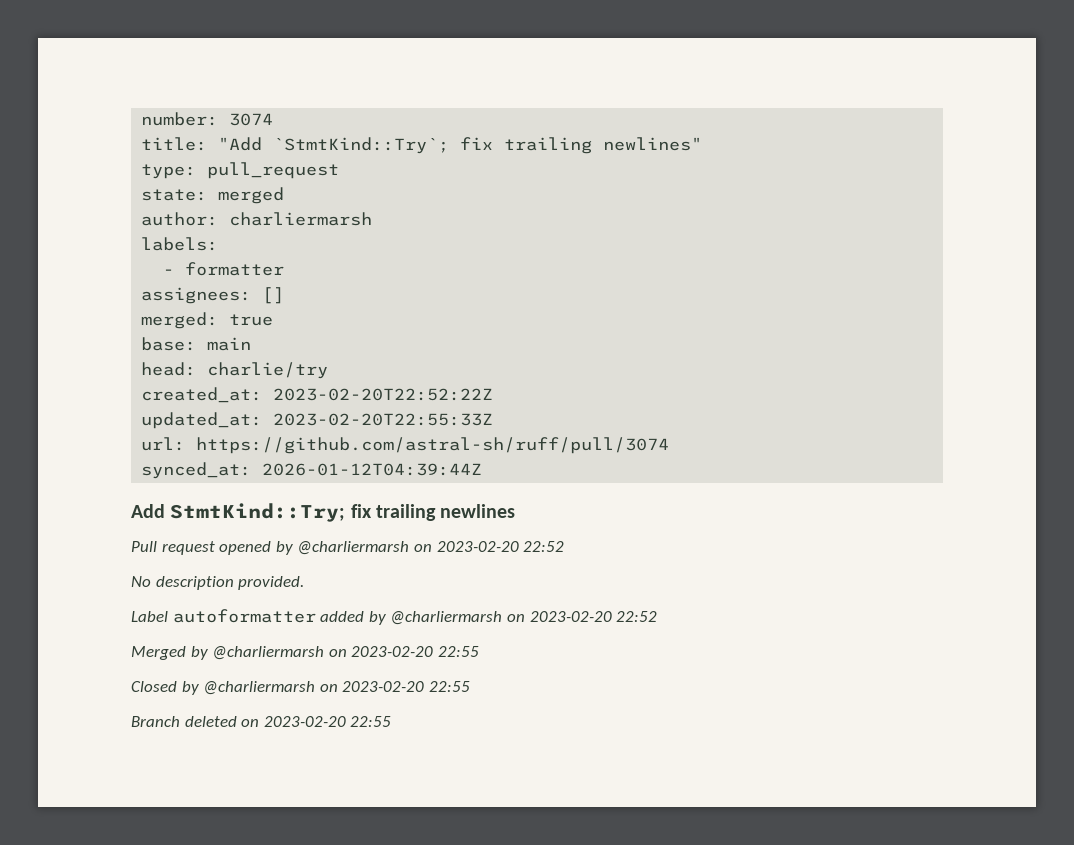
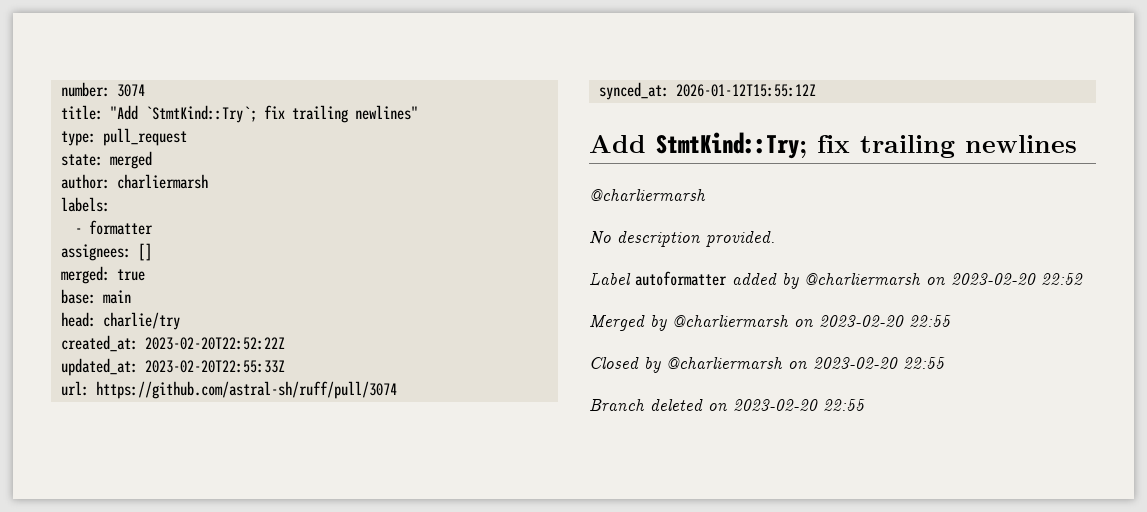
- synced_at: 2026-01-12T04:39:44Z
+ synced_at: 2026-01-12T15:55:12Z
  Add StmtKind::Try; fix trailing newlines
- Pull request opened by @charliermarsh on 2023-02-20 22:52
+ @charliermarsh

